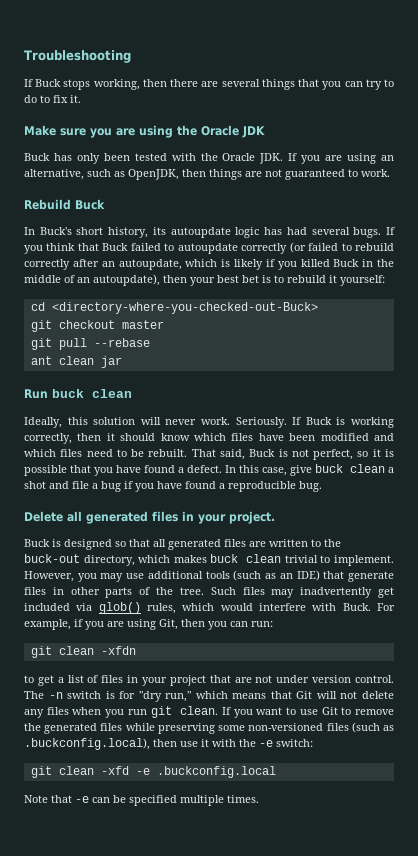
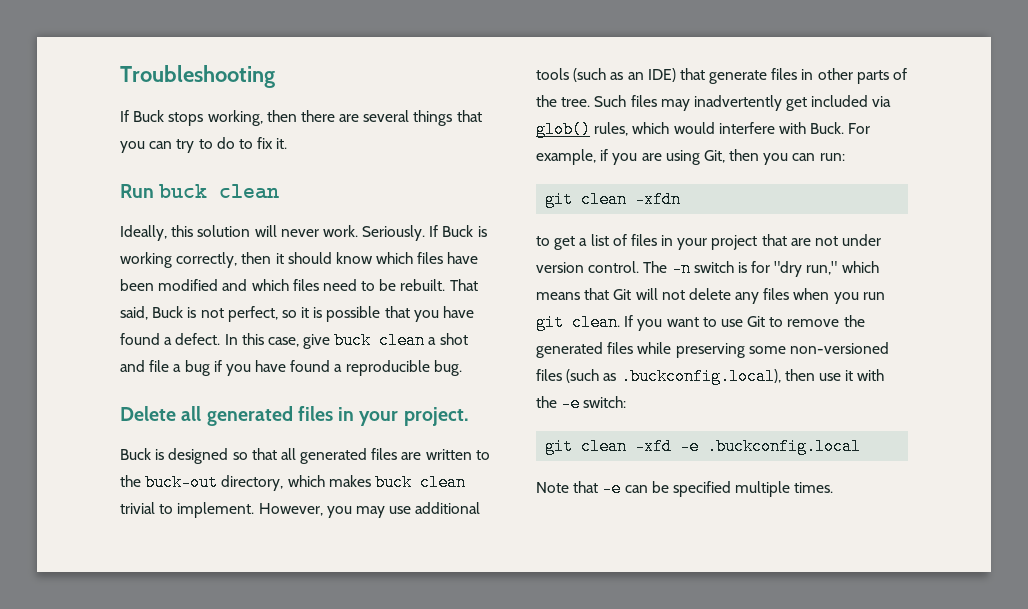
- Make sure you are using the Oracle JDK
- Buck has only been tested with the Oracle JDK. If you are using an alternative, such as OpenJDK, then things are not guaranteed to work.
- Rebuild Buck
- In Buck's short history, its autoupdate logic has had several bugs. If you think that Buck failed to autoupdate correctly (or failed to rebuild correctly after an autoupdate, which is likely if you killed Buck in the middle of an autoupdate), then your best bet is to rebuild it yourself:
- cd <directory-where-you-checked-out-Buck>
- git checkout master
- git pull --rebase
- ant clean jar

